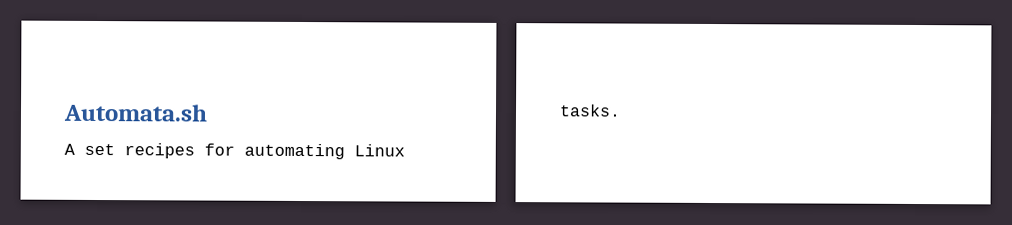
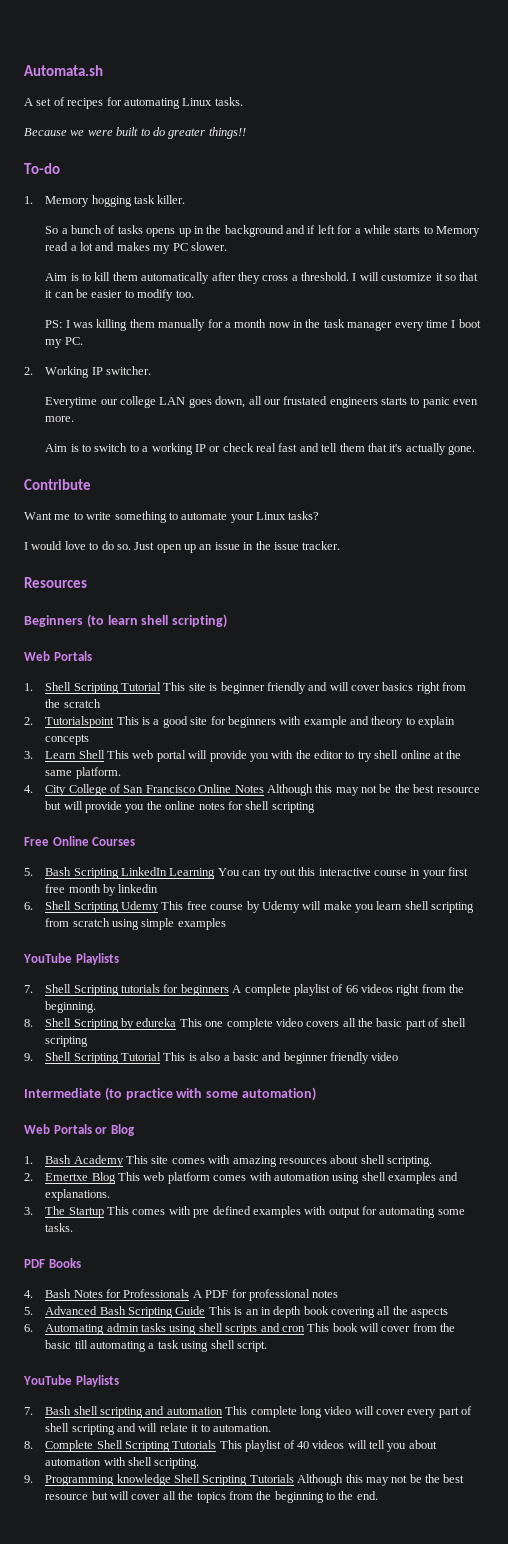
- A set recipes for automating Linux tasks.
+ A set of recipes for automating Linux tasks.
+ Because we were built to do greater things!!
+ To-do
+ 1. Memory hogging task killer.
+ So a bunch of tasks opens up in the background and if left for a while starts to Memory read a lot and makes my PC slower.
+ Aim is to kill them automatically after they cross a threshold. I will customize it so that it can be easier to modify too.
+ PS: I was killing them manually for a month now in the task manager every time I boot my PC.
+ 2. Working IP switcher.
+ Everytime our college LAN goes down, all our frustated engineers starts to panic even more.
+ Aim is to switch to a working IP or check real fast and tell them that it's actually gone.
+ Contribute
+ Want me to write something to automate your Linux tasks?
+ I would love to do so. Just open up an issue in the issue tracker.
+ Resources
+ Beginners (to learn shell scripting)
+ Web Portals
+ 1. Shell Scripting Tutorial This site is beginner friendly and will cover basics right from the scratch
+ 2. Tutorialspoint This is a good site for beginners with example and theory to explain concepts
+ 3. Learn Shell This web portal will provide you with the editor to try shell online at the same platform.
+ 4. City College of San Francisco Online Notes Although this may not be the best resource but will provide you the online notes for shell scripting
+ Free Online Courses
+ 5. Bash Scripting LinkedIn Learning You can try out this interactive course in your first free month by linkedin
+ 6. Shell Scripting Udemy This free course by Udemy will make you learn shell scripting from scratch using simple examples
+ YouTube Playlists
+ 7. Shell Scripting tutorials for beginners A complete playlist of 66 videos right from the beginning.
+ 8. Shell Scripting by edureka This one complete video covers all the basic part of shell scripting
+ 9. Shell Scripting Tutorial This is also a basic and beginner friendly video
+ Intermediate (to practice with some automation)
+ Web Portals or Blog
+ 1. Bash Academy This site comes with amazing resources about shell scripting.
+ 2. Emertxe Blog This web platform comes with automation using shell examples and explanations.
+ 3. The Startup This comes with pre defined examples with output for automating some tasks.
+ PDF Books
+ 4. Bash Notes for Professionals A PDF for professional notes
+ 5. Advanced Bash Scripting Guide This is an in depth book covering all the aspects
+ 6. Automating admin tasks using shell scripts and cron This book will cover from the basic till automating a task using shell script.
+ YouTube Playlists
+ 7. Bash shell scripting and automation This complete long video will cover every part of shell scripting and will relate it to automation.
+ 8. Complete Shell Scripting Tutorials This playlist of 40 videos will tell you about automation with shell scripting.
+ 9. Programming knowledge Shell Scripting Tutorials Although this may not be the best resource but will cover all the topics from the beginning to the end.

